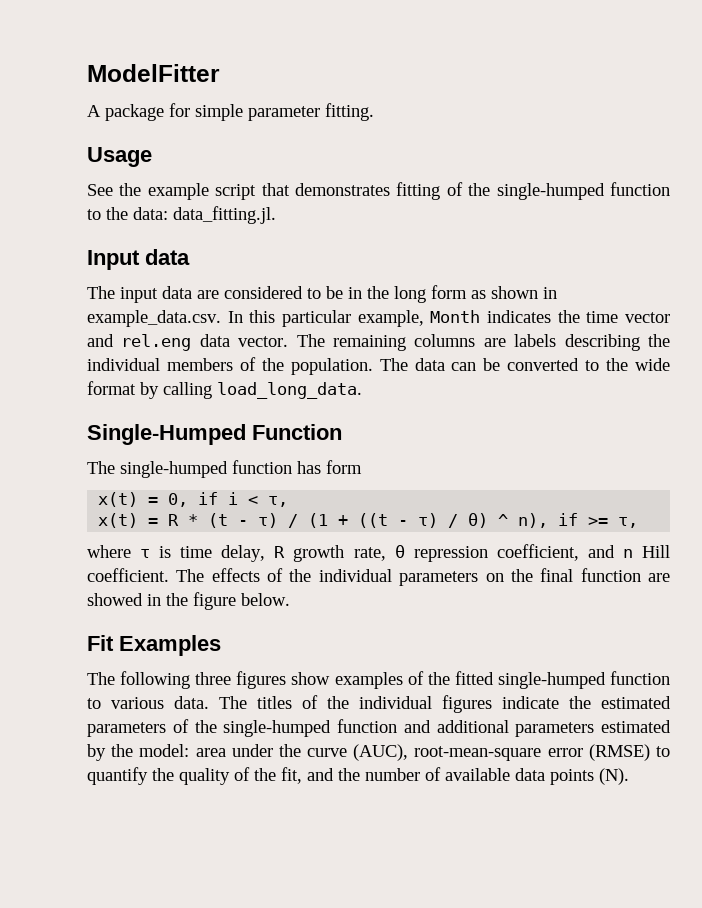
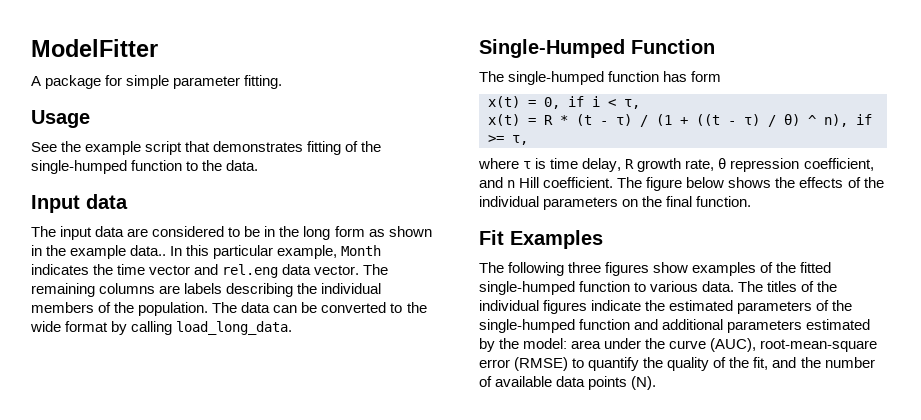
- See the example script that demonstrates fitting of the single-humped function to the data: data_fitting.jl.
+ See the example script that demonstrates fitting of the single-humped function to the data.
- The input data are considered to be in the long form as shown in example_data.csv. In this particular example, Month indicates the time vector and rel.eng data vector.
+ The input data are considered to be in the long form as shown in the example data.. In this particular example, Month indicates the time vector and rel.eng data vector.
- The effects of the individual parameters on the final function are showed in the figure below.
+ The figure below shows the effects of the individual parameters on the final function.

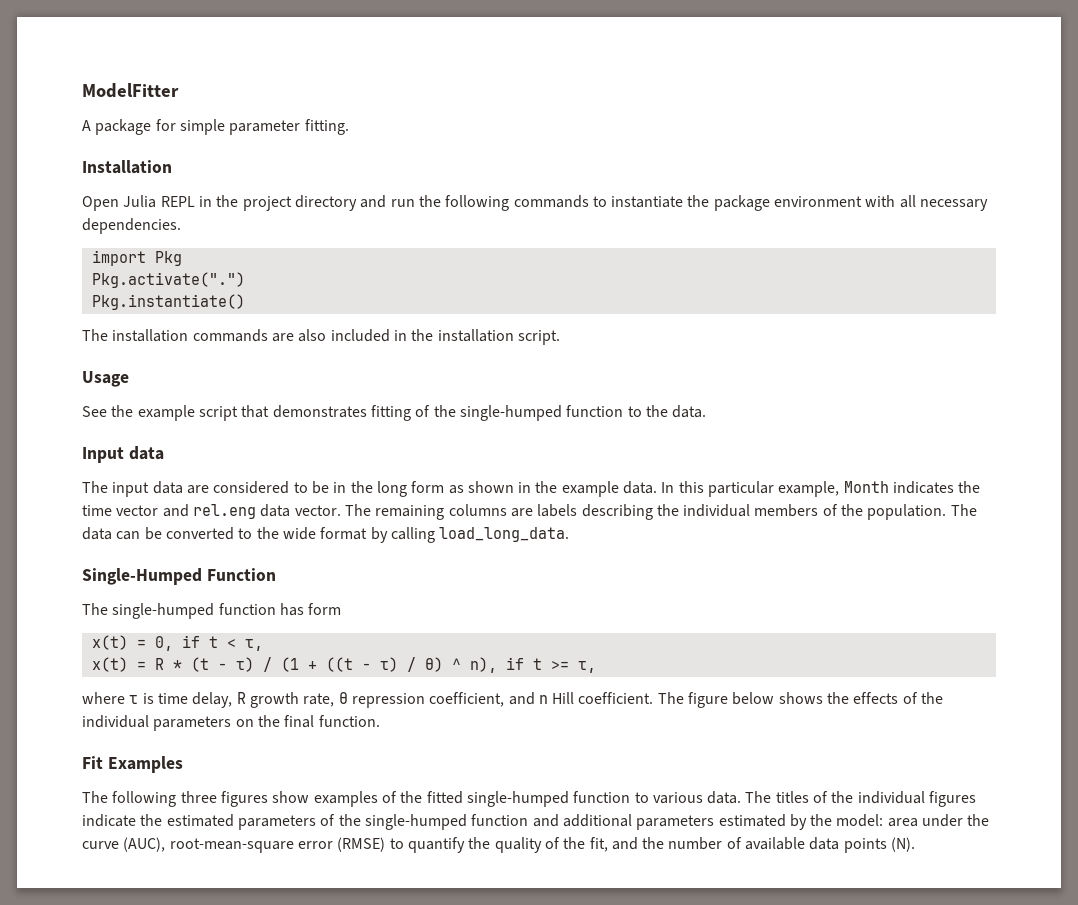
+ Installation
+ Open Julia REPL in the project directory and run the following commands to instantiate the package environment with all necessary dependencies.
+ import Pkg
+ Pkg.activate(".")
+ Pkg.instantiate()
+ The installation commands are also included in the installation script.
- The input data are considered to be in the long form as shown in the example data..
+ The input data are considered to be in the long form as shown in the example data.
- x(t) = 0, if i < τ,
+ x(t) = 0, if t < τ,
- x(t) = R * (t - τ) / (1 + ((t - τ) / θ) ^ n), if >= τ,
+ x(t) = R * (t - τ) / (1 + ((t - τ) / θ) ^ n), if t >= τ,

